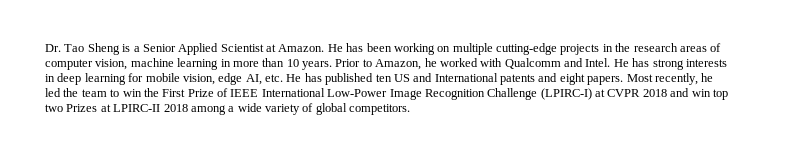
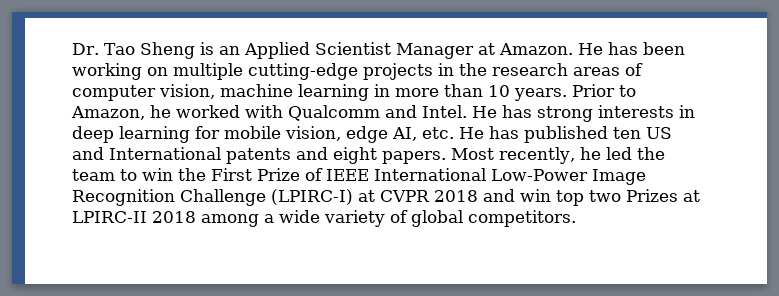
- Dr. Tao Sheng is a Senior Applied Scientist at Amazon.
+ Dr. Tao Sheng is an Applied Scientist Manager at Amazon.

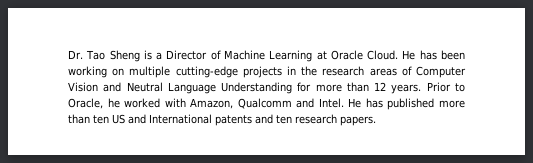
- Dr. Tao Sheng is an Applied Scientist Manager at Amazon.
+ Dr. Tao Sheng is a Director of Machine Learning at Oracle Cloud.
- He has been working on multiple cutting-edge projects in the research areas of computer vision, machine learning in more than 10 years.
+ He has been working on multiple cutting-edge projects in the research areas of Computer Vision and Neutral Language Understanding for more than 12 years.
- Prior to Amazon, he worked with Qualcomm and Intel.
+ Prior to Oracle, he worked with Amazon, Qualcomm and Intel.
- He has strong interests in deep learning for mobile vision, edge AI, etc. He has published ten US and International patents and eight papers. Most recently, he led the team to win the First Prize of IEEE International Low-Power Image Recognition Challenge (LPIRC-I) at CVPR 2018 and win top two Prizes at LPIRC-II 2018 among a wide variety of global competitors.
+ He has published more than ten US and International patents and ten research papers.

